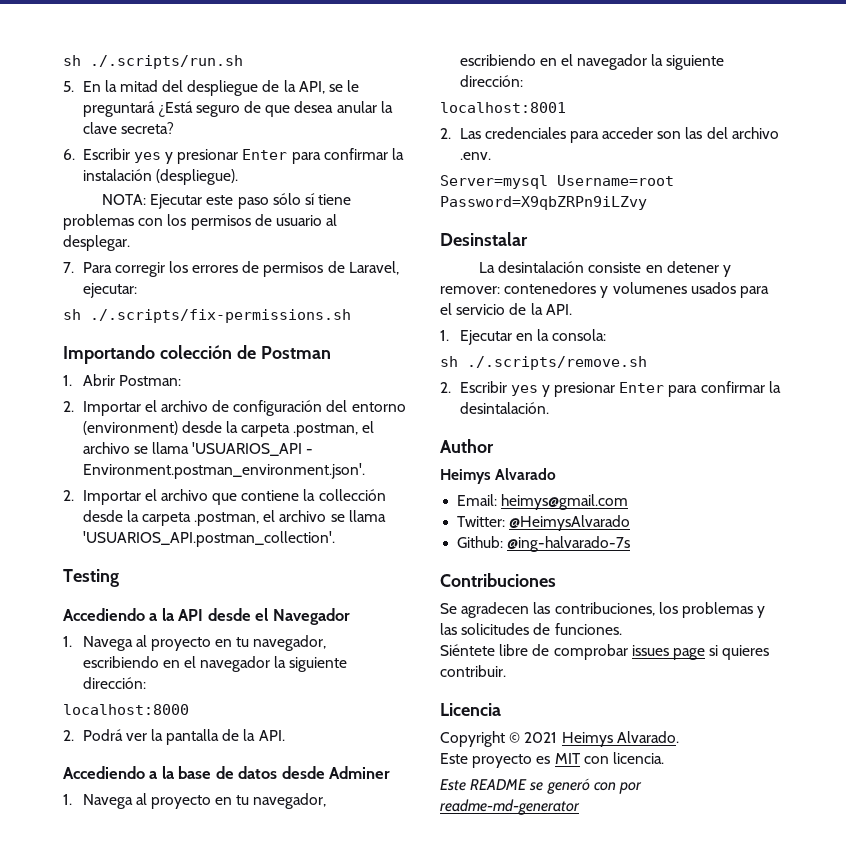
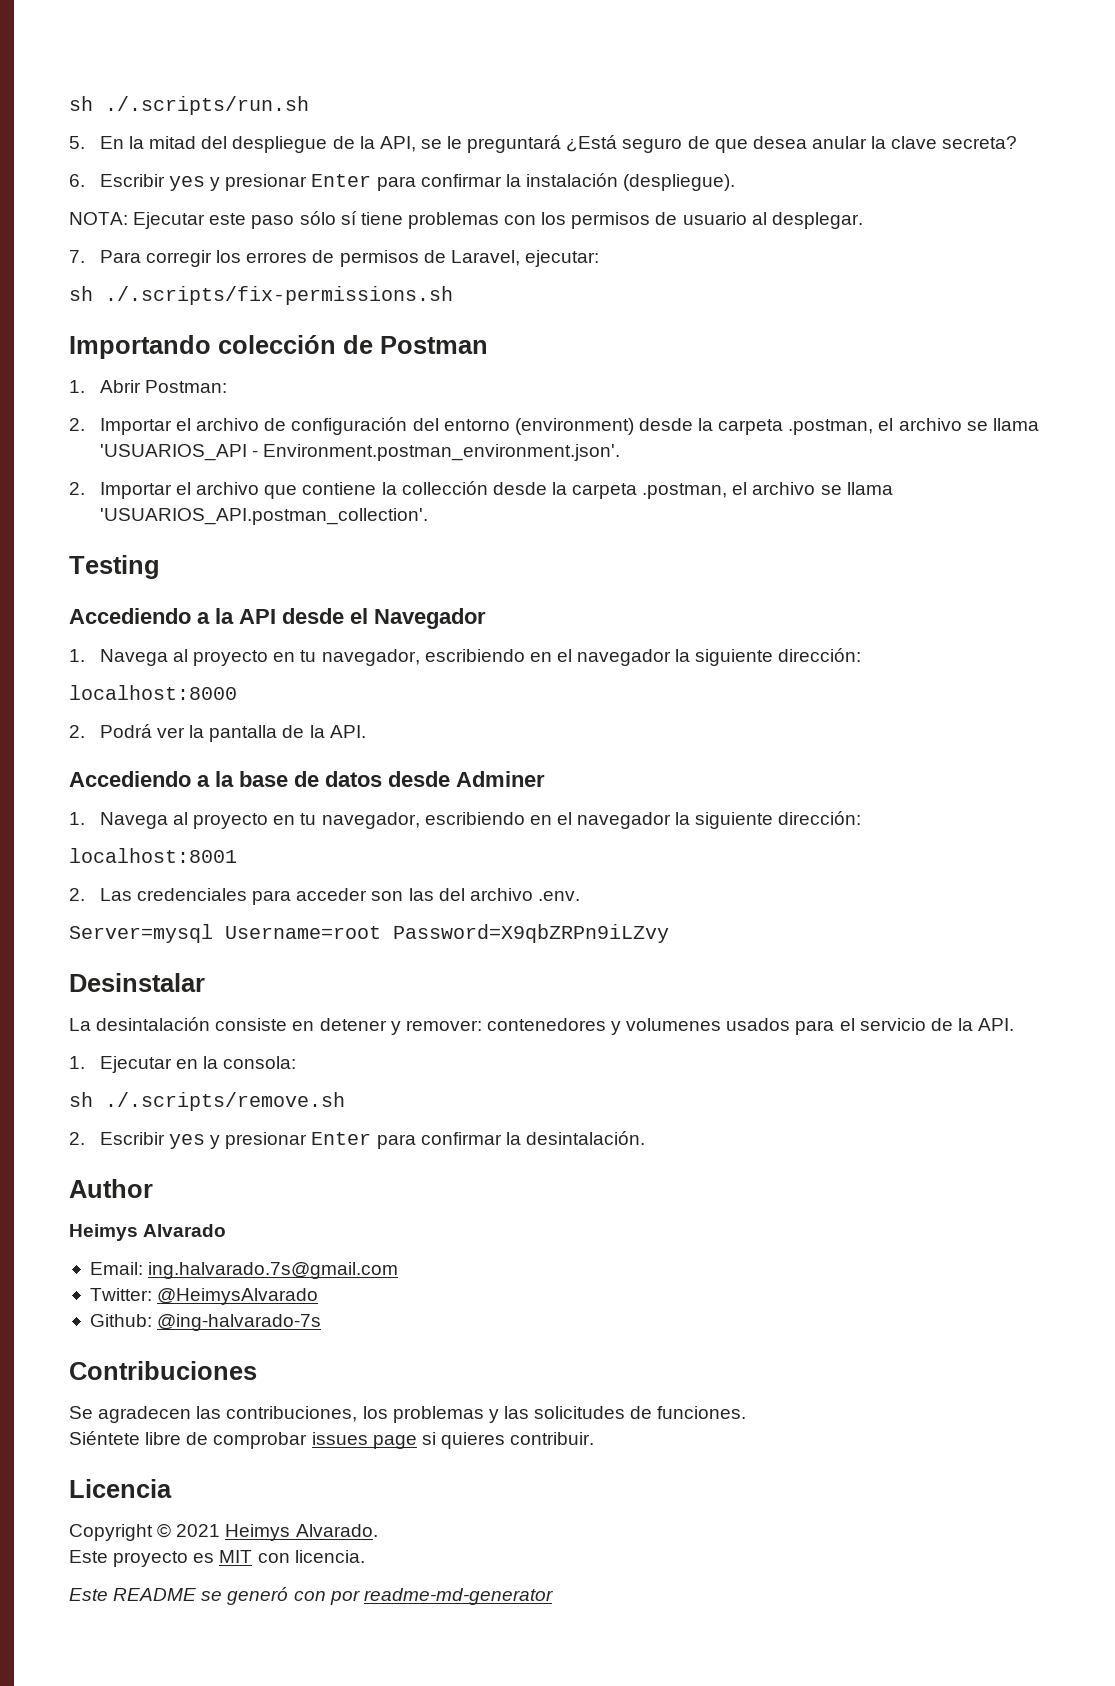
- Email: heimys@gmail.com
+ Email: ing.halvarado.7s@gmail.com

